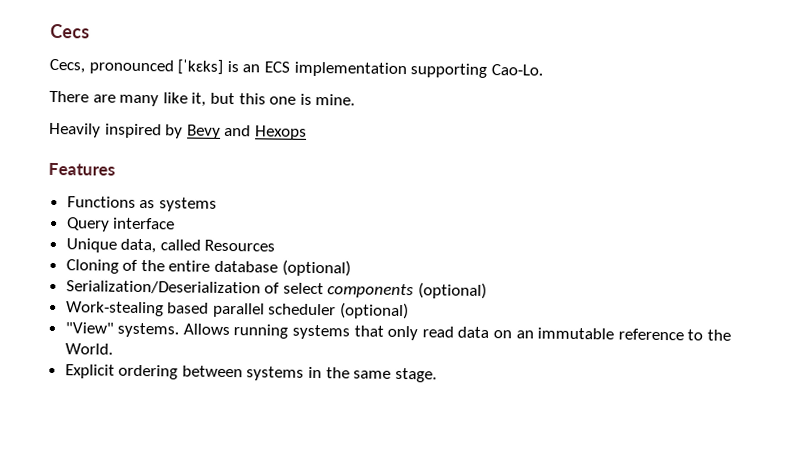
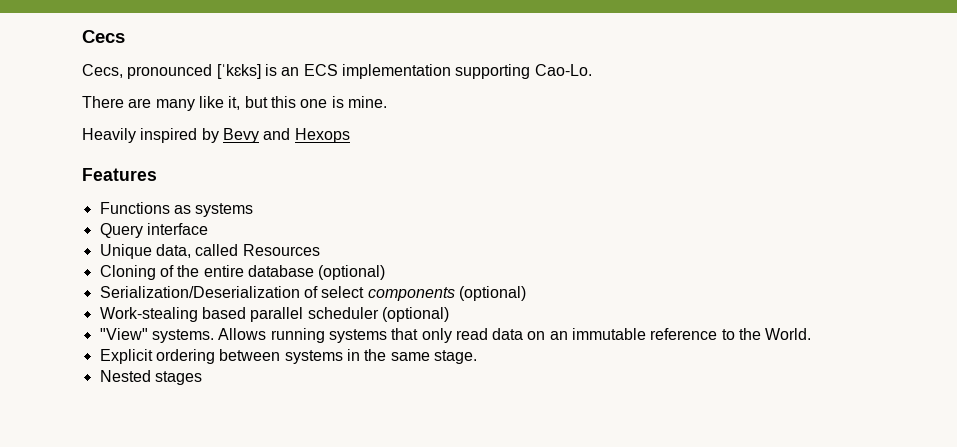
+ Nested stages

